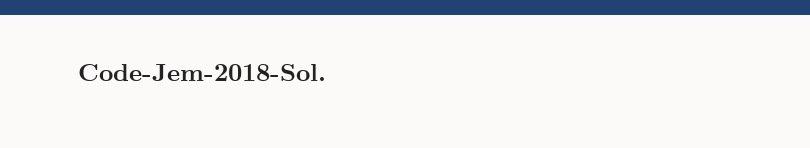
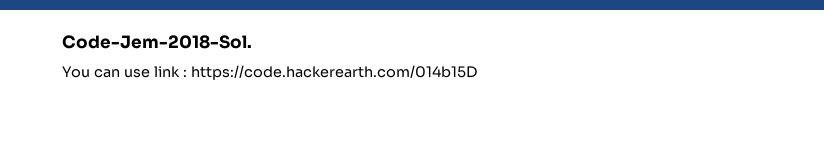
+ You can use link : https://code.hackerearth.com/014b15D

